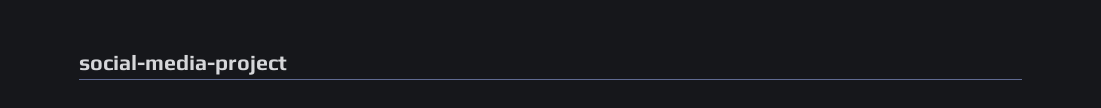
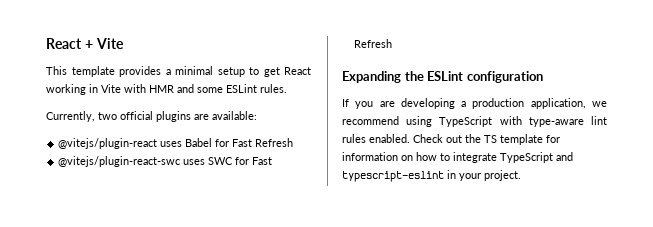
- social-media-project
+ React + Vite
+ This template provides a minimal setup to get React working in Vite with HMR and some ESLint rules.
+ Currently, two official plugins are available:
+ @vitejs/plugin-react uses Babel for Fast Refresh
+ @vitejs/plugin-react-swc uses SWC for Fast Refresh
+ Expanding the ESLint configuration
+ If you are developing a production application, we recommend using TypeScript with type-aware lint rules enabled. Check out the TS template for information on how to integrate TypeScript and typescript-eslint in your project.

